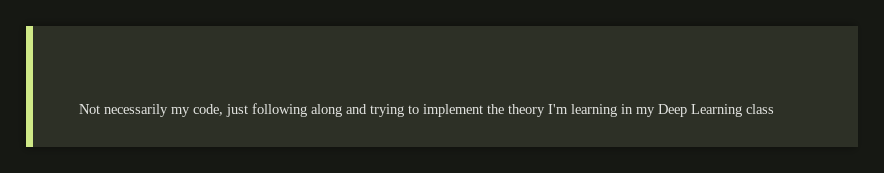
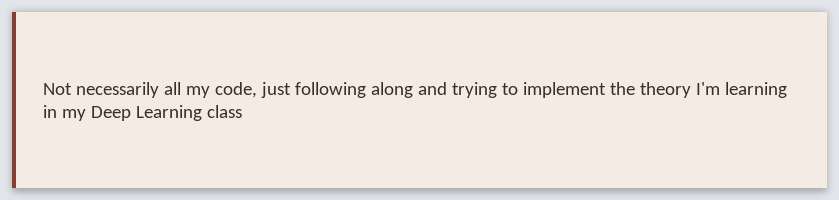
- Not necessarily my code, just following along and trying to implement the theory I'm learning in my Deep Learning class
+ Not necessarily all my code, just following along and trying to implement the theory I'm learning in my Deep Learning class

